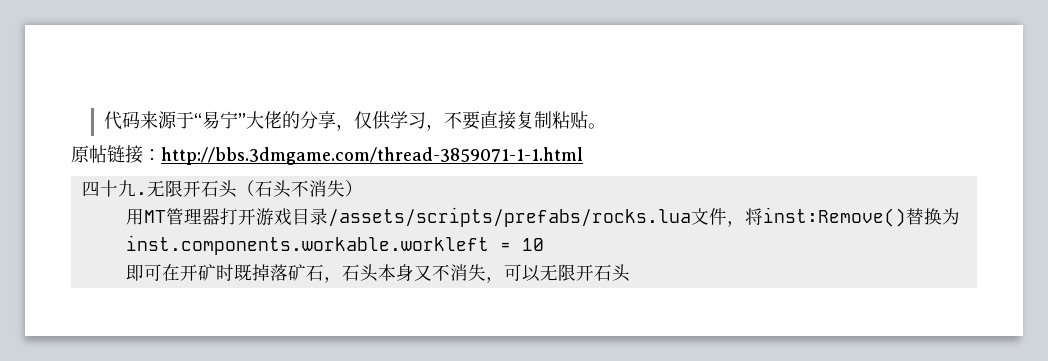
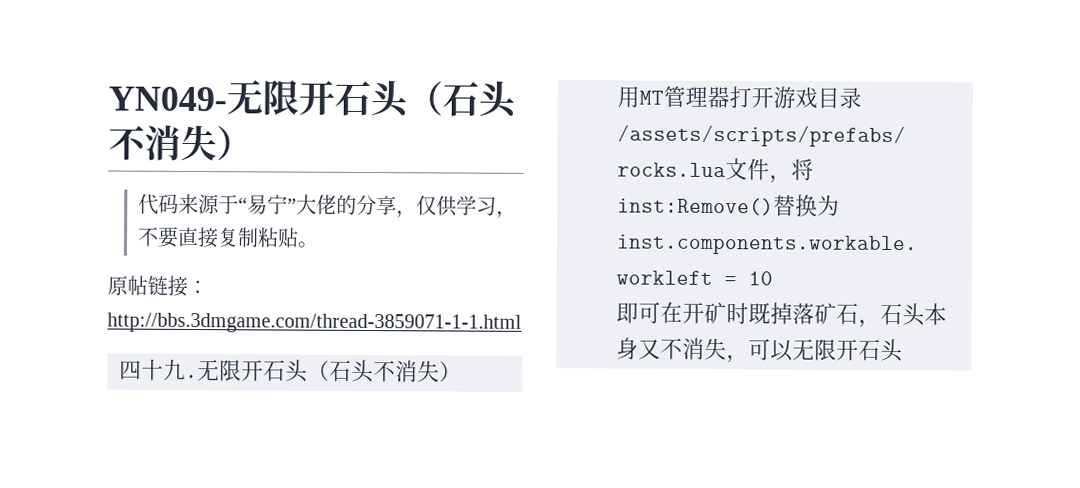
+ YN049-无限开石头（石头不消失）

